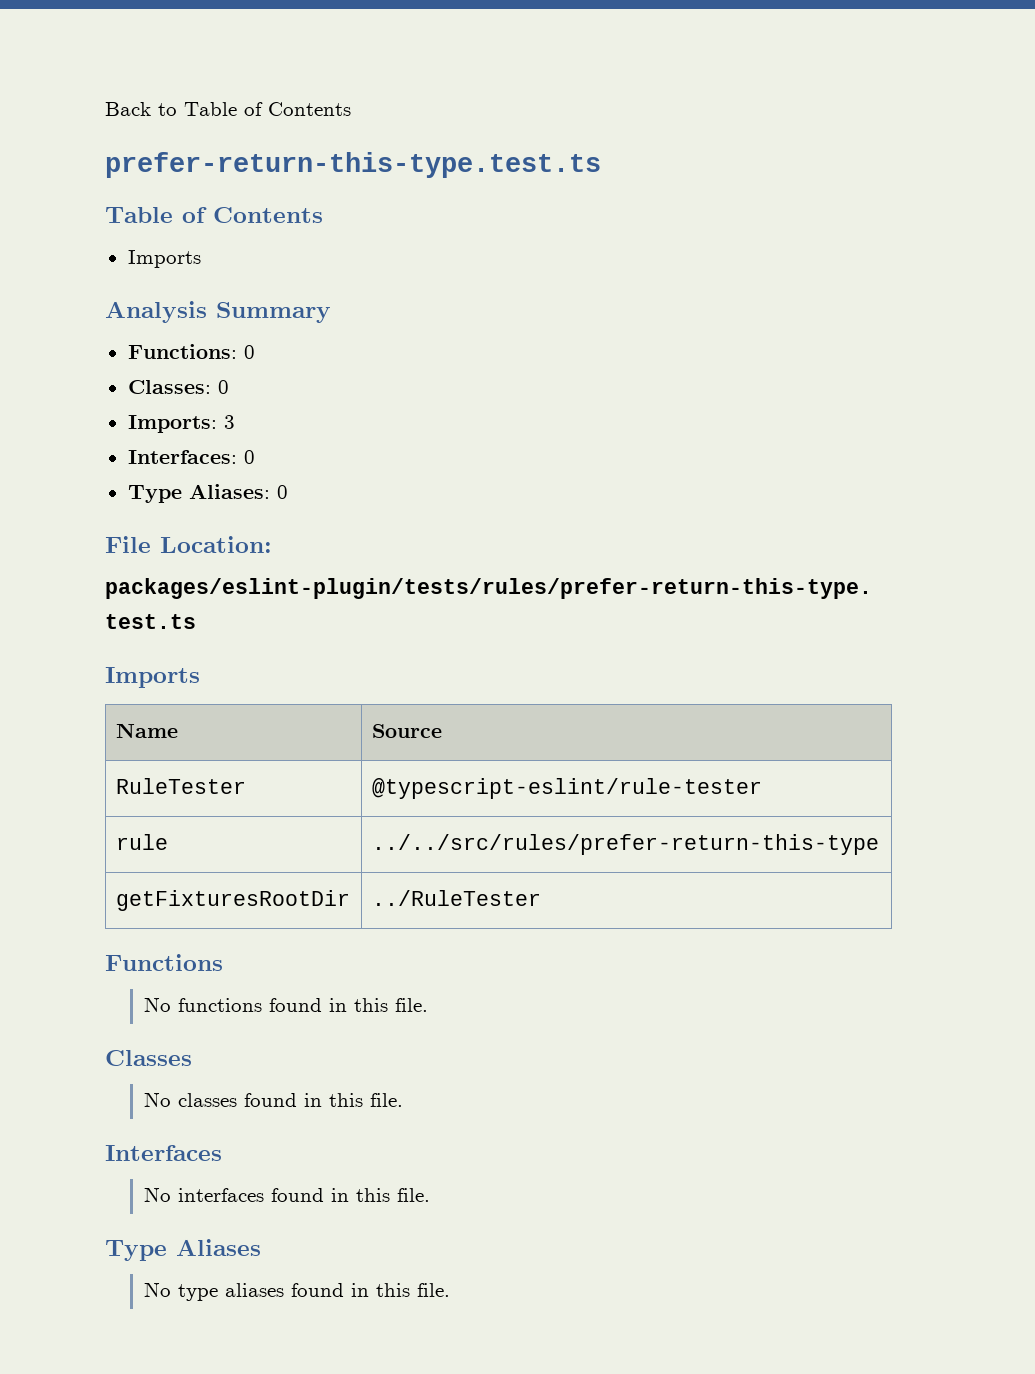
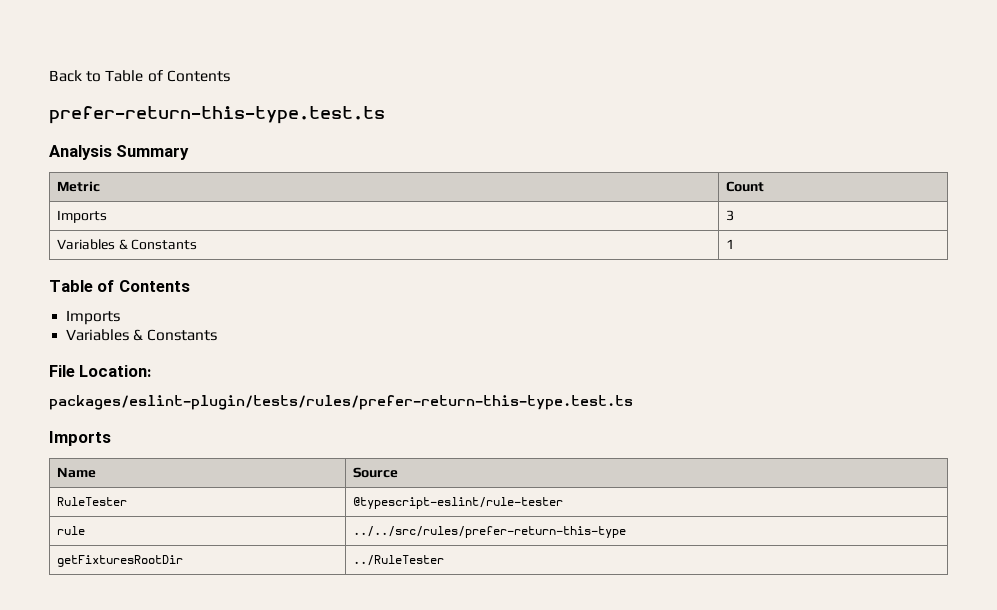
  prefer-return-this-type.test.ts
+ Analysis Summary
+ Metric | Count
+ Imports | 3
+ Variables & Constants | 1
  Table of Contents
  Imports
- Analysis Summary
- Functions: 0
- Classes: 0
- Imports: 3
- Interfaces: 0
- Type Aliases: 0
+ Variables & Constants
- Functions
- No functions found in this file.
- Classes
- No classes found in this file.
- Interfaces
- No interfaces found in this file.
- Type Aliases
- No type aliases found in this file.

